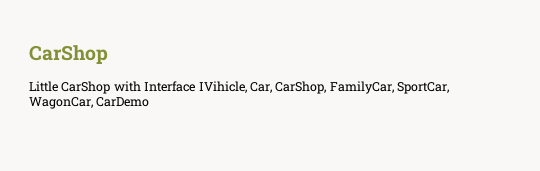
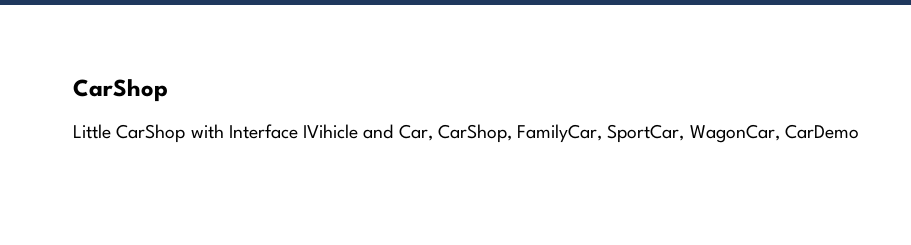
- Little CarShop with Interface IVihicle, Car, CarShop, FamilyCar, SportCar, WagonCar, CarDemo
+ Little CarShop with Interface IVihicle and Car, CarShop, FamilyCar, SportCar, WagonCar, CarDemo

